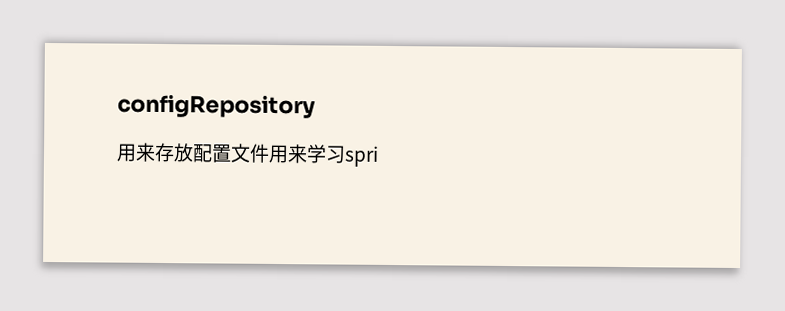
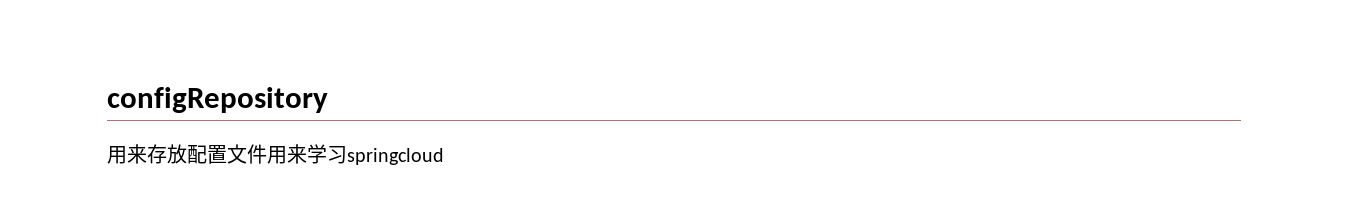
- 用来存放配置文件用来学习spri
+ 用来存放配置文件用来学习springcloud

